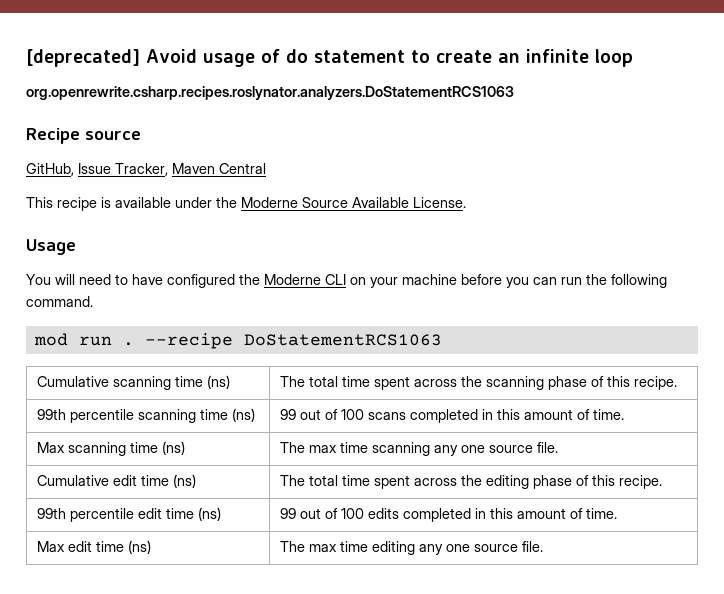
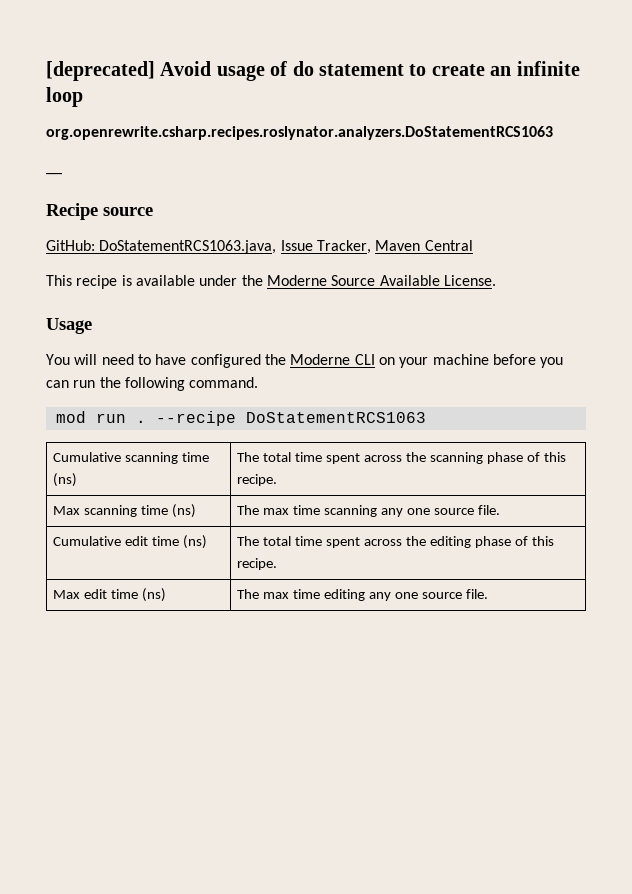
+ __
- GitHub, Issue Tracker, Maven Central
+ GitHub: DoStatementRCS1063.java, Issue Tracker, Maven Central
- 99th percentile scanning time (ns) | 99 out of 100 scans completed in this amount of time.
- 99th percentile edit time (ns) | 99 out of 100 edits completed in this amount of time.

